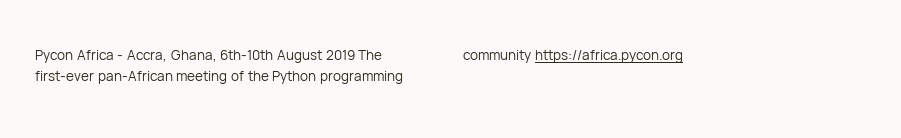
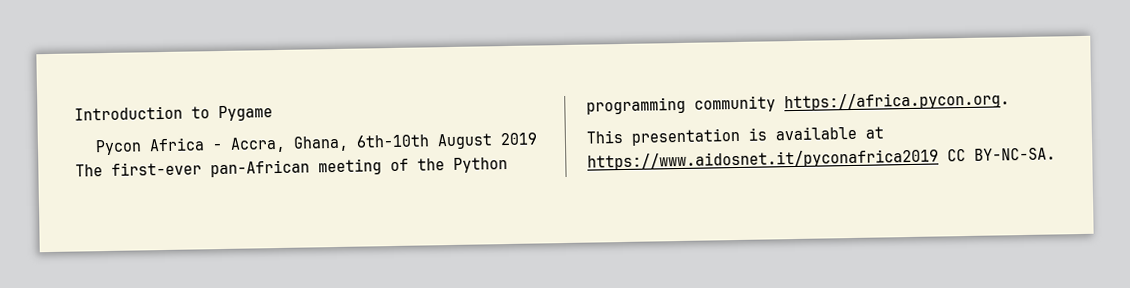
+ Introduction to Pygame
- Pycon Africa - Accra, Ghana, 6th-10th August 2019 The first-ever pan-African meeting of the Python programming community https://africa.pycon.org
+ Pycon Africa - Accra, Ghana, 6th-10th August 2019 The first-ever pan-African meeting of the Python programming community https://africa.pycon.org.
+ This presentation is available at https://www.aidosnet.it/pyconafrica2019 CC BY-NC-SA.

